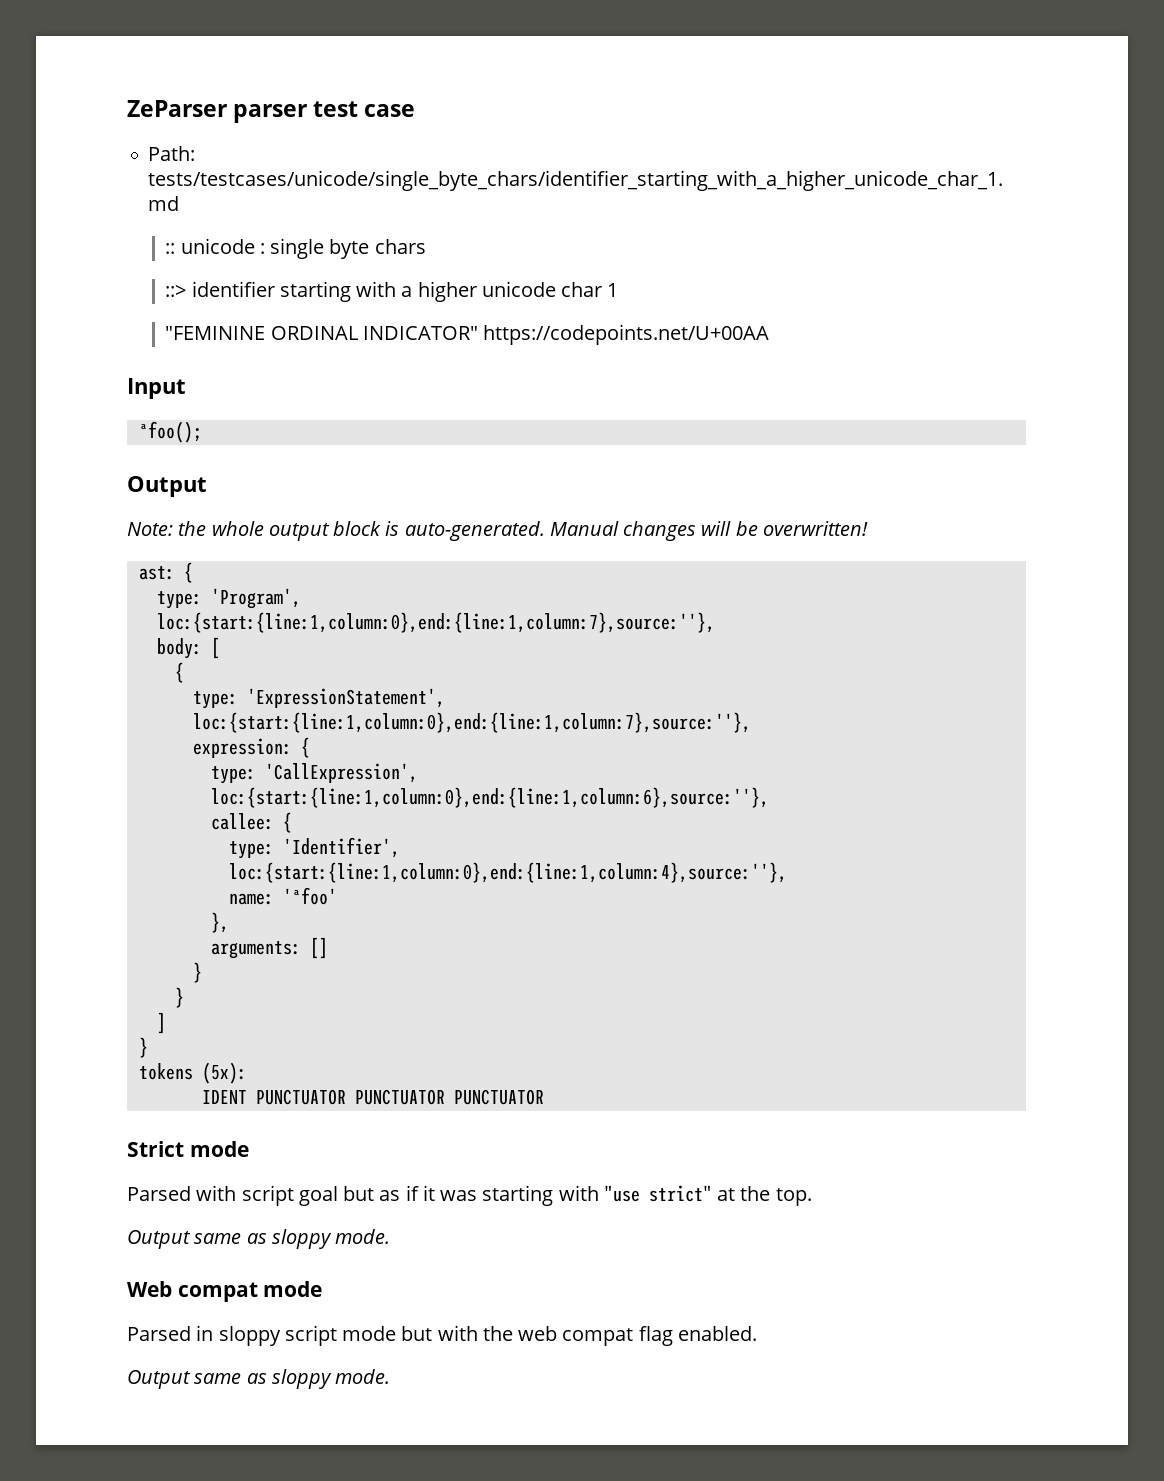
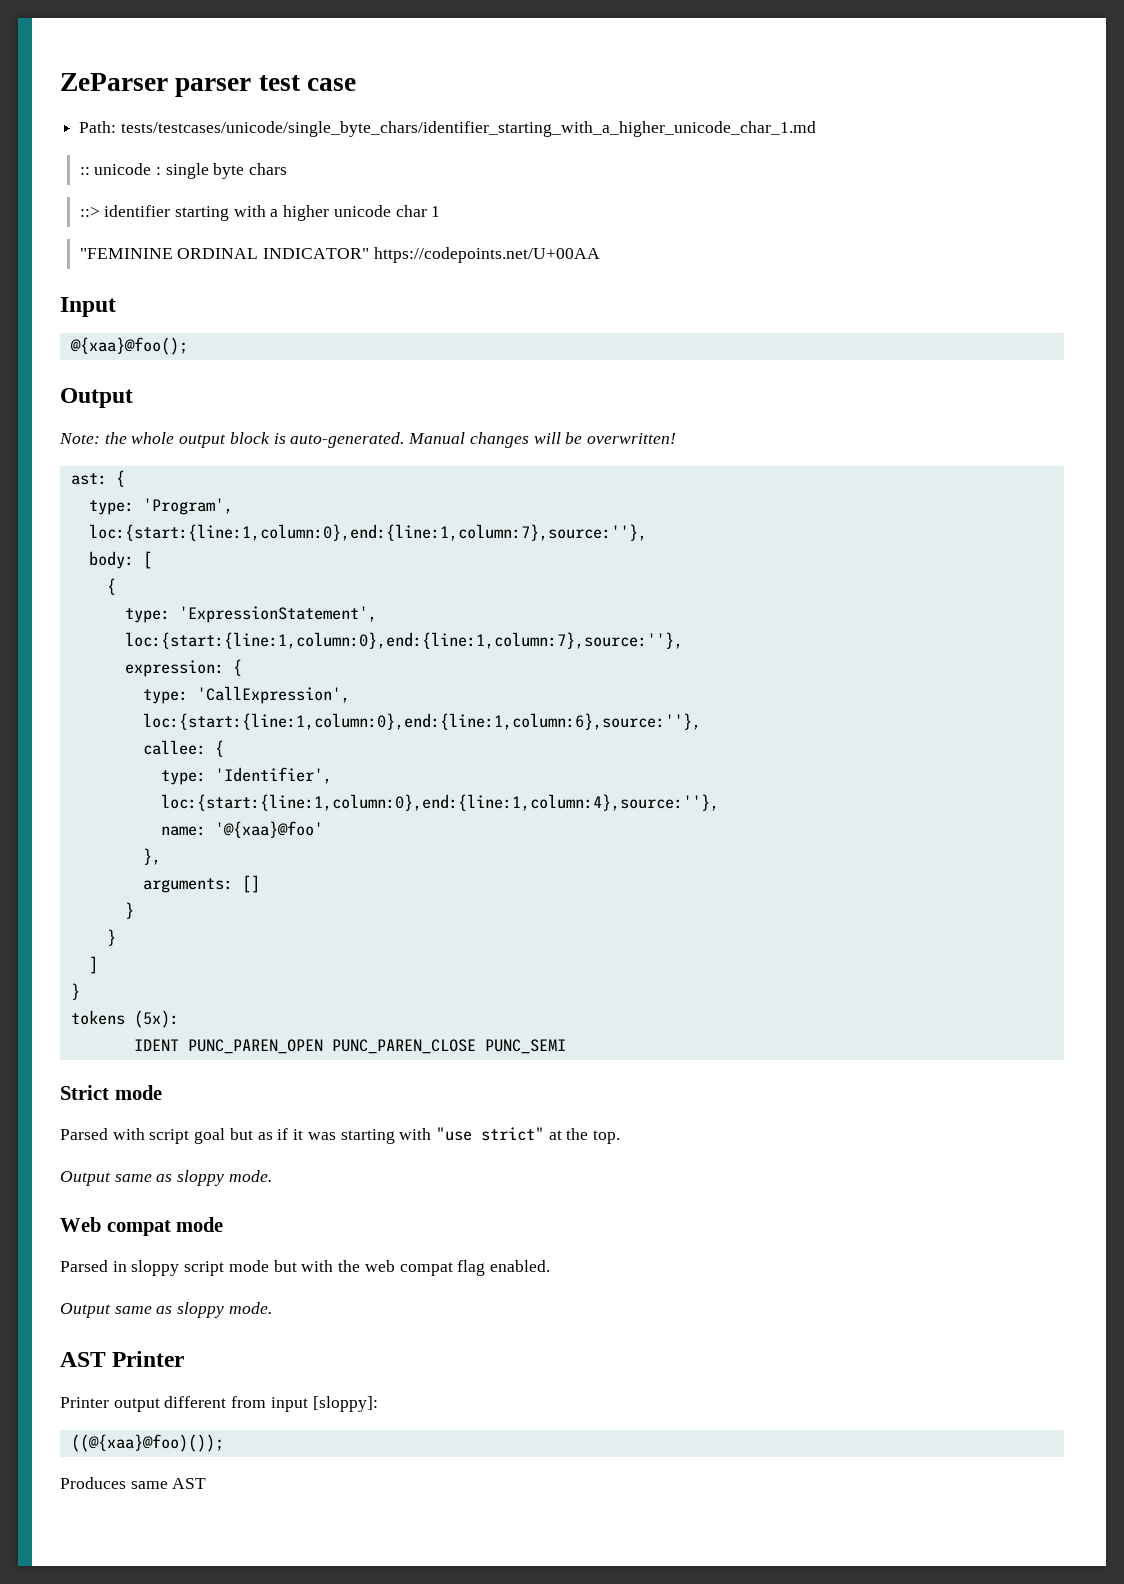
- ªfoo();
+ @{xaa}@foo();
- name: 'ªfoo'
+ name: '@{xaa}@foo'
- IDENT PUNCTUATOR PUNCTUATOR PUNCTUATOR
+ IDENT PUNC_PAREN_OPEN PUNC_PAREN_CLOSE PUNC_SEMI
+ AST Printer
+ Printer output different from input [sloppy]:
+ ((@{xaa}@foo)());
+ Produces same AST

